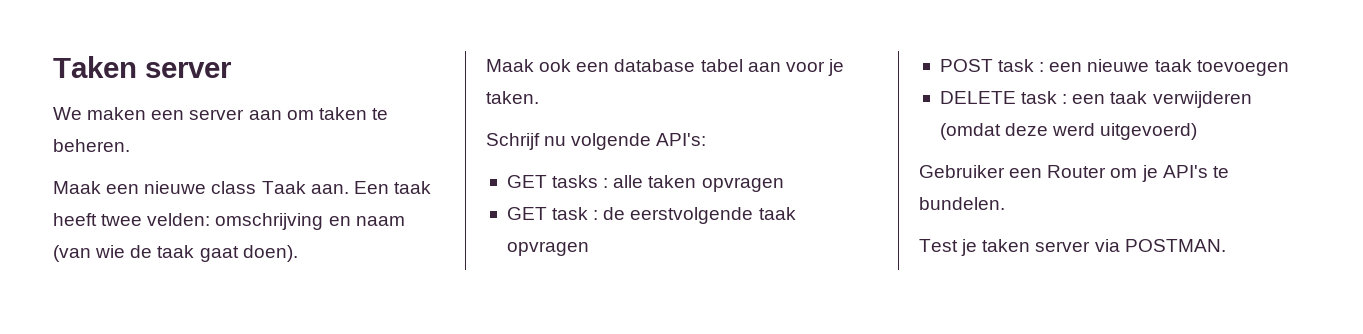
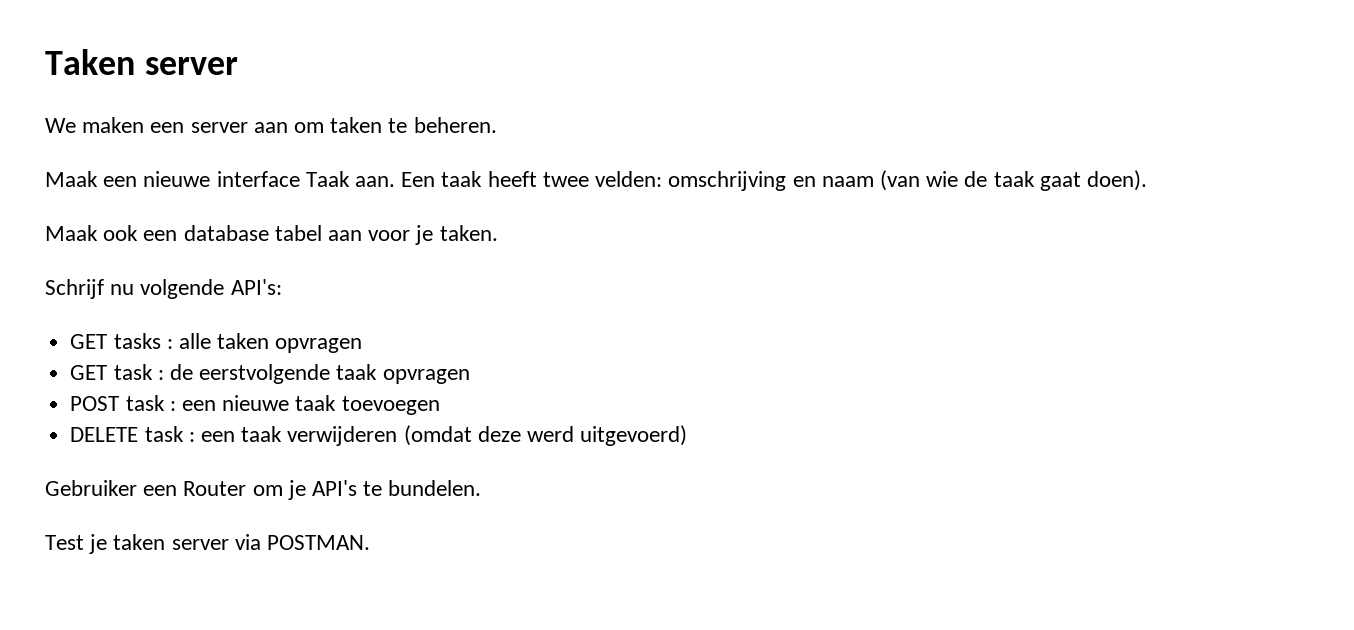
- Maak een nieuwe class Taak aan.
+ Maak een nieuwe interface Taak aan.

